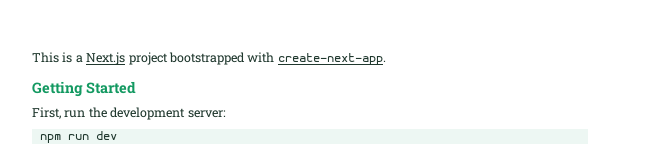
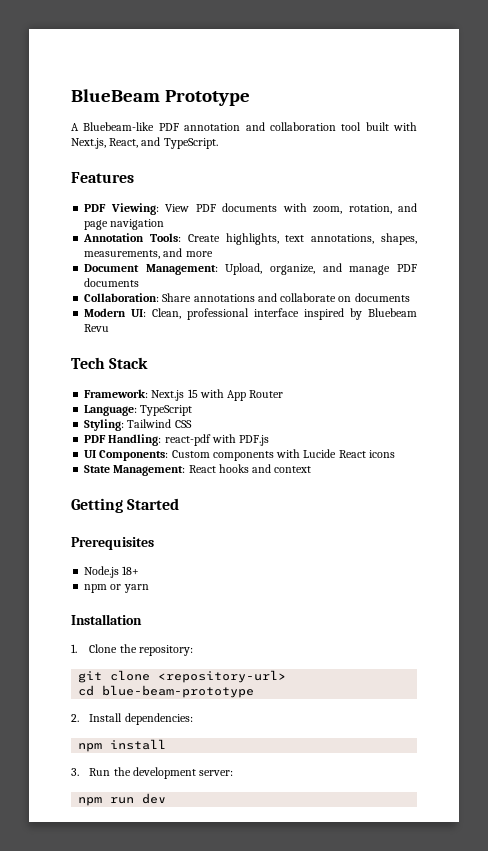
- This is a Next.js project bootstrapped with create-next-app.
+ BlueBeam Prototype
+ A Bluebeam-like PDF annotation and collaboration tool built with Next.js, React, and TypeScript.
+ Features
+ PDF Viewing: View PDF documents with zoom, rotation, and page navigation
+ Annotation Tools: Create highlights, text annotations, shapes, measurements, and more
+ Document Management: Upload, organize, and manage PDF documents
+ Collaboration: Share annotations and collaborate on documents
+ Modern UI: Clean, professional interface inspired by Bluebeam Revu
+ Tech Stack
+ Framework: Next.js 15 with App Router
+ Language: TypeScript
+ Styling: Tailwind CSS
+ PDF Handling: react-pdf with PDF.js
+ UI Components: Custom components with Lucide React icons
+ State Management: React hooks and context
  Getting Started
- First, run the development server:
+ Prerequisites
+ Node.js 18+
+ npm or yarn
+ Installation
+ 1. Clone the repository:
+ git clone <repository-url>
+ cd blue-beam-prototype
+ 2. Install dependencies:
+ npm install
+ 3. Run the development server:

